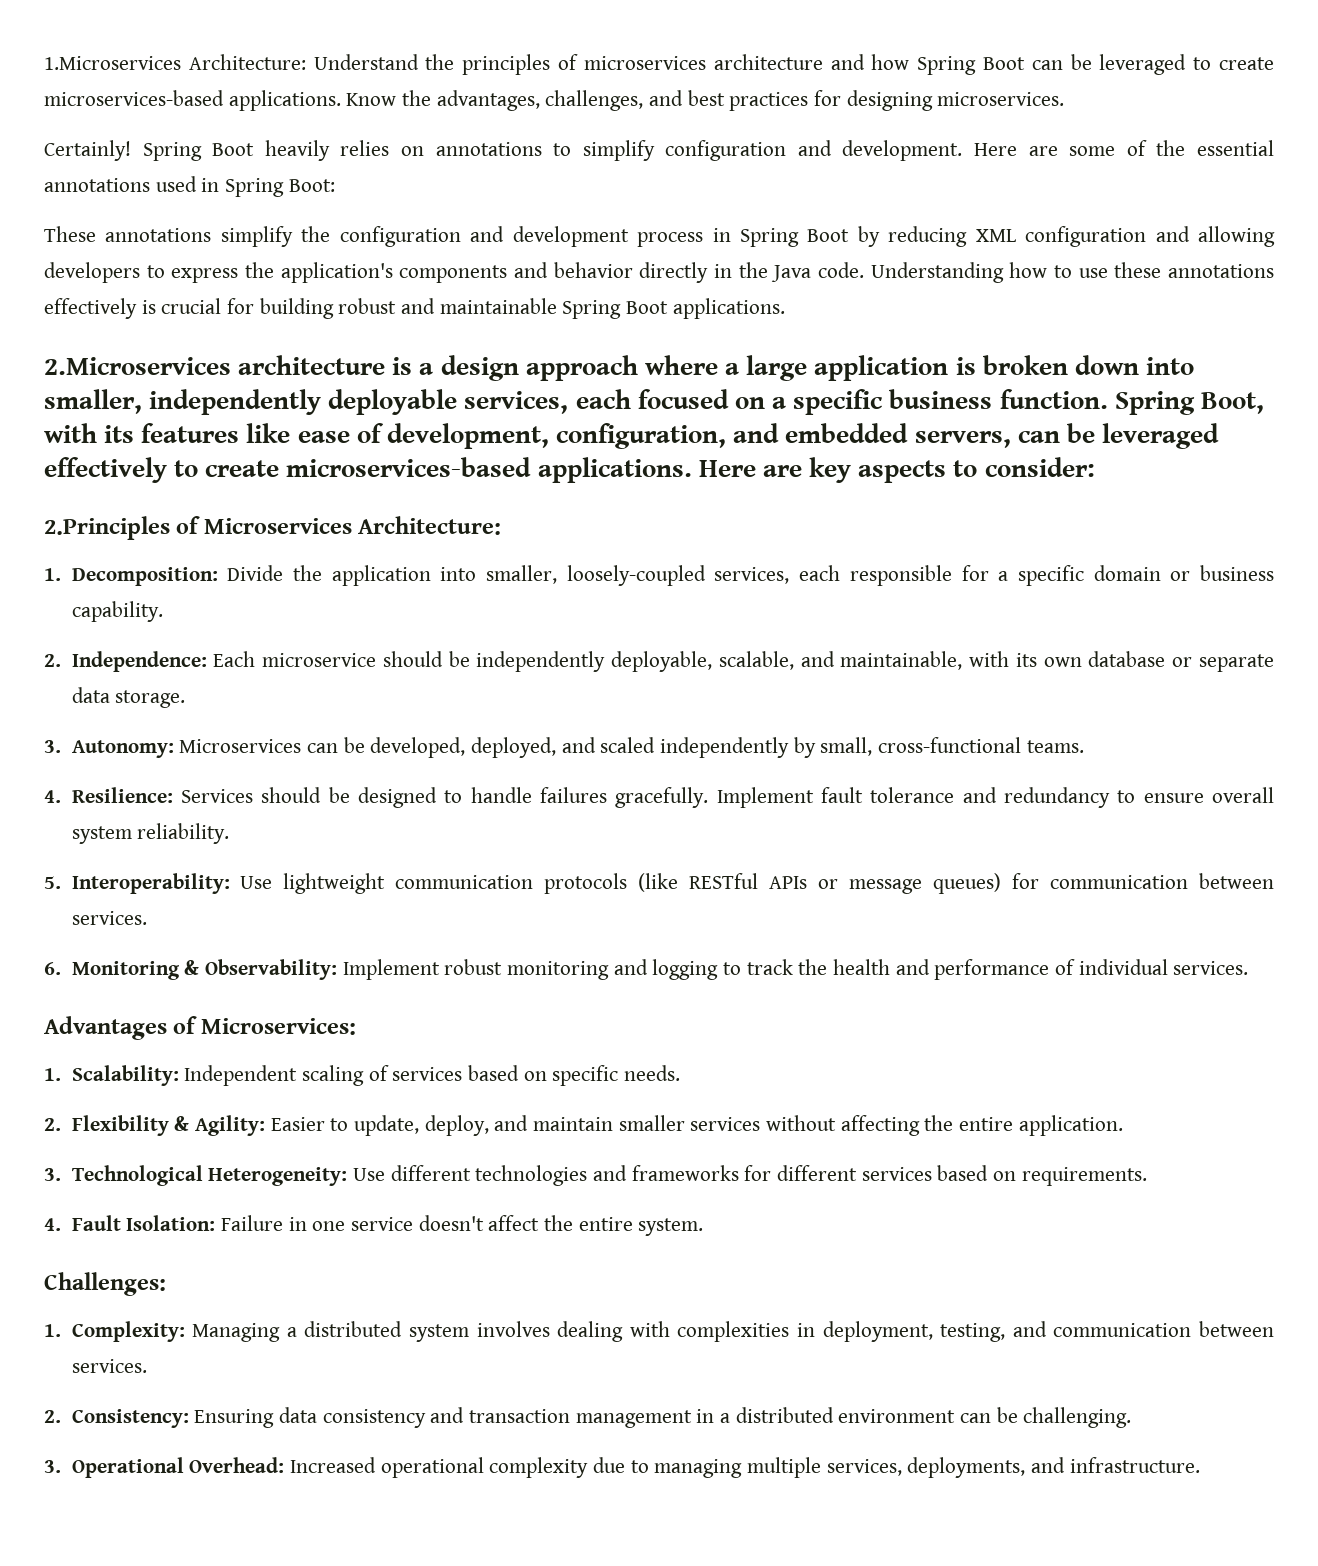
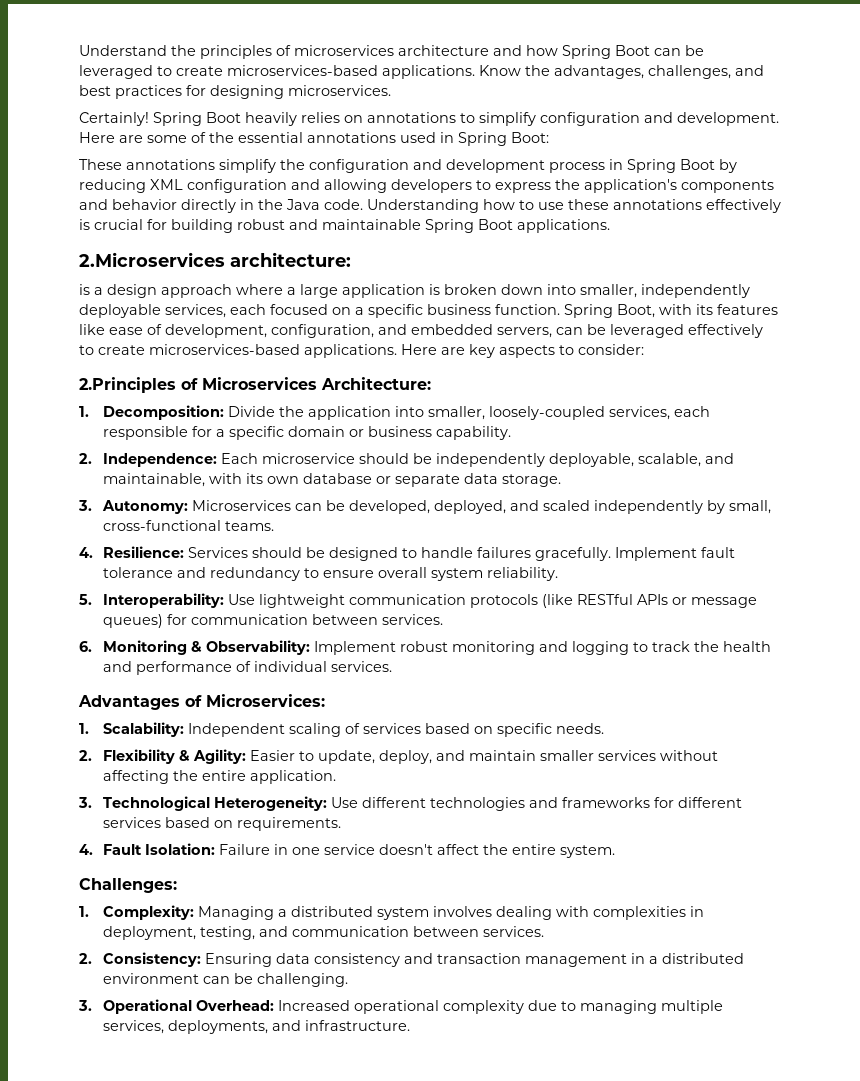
- 1.Microservices Architecture: Understand the principles of microservices architecture and how Spring Boot can be leveraged to create microservices-based applications.
+ Understand the principles of microservices architecture and how Spring Boot can be leveraged to create microservices-based applications.
- 2.Microservices architecture is a design approach where a large application is broken down into smaller, independently deployable services, each focused on a specific business function.
+ 2.Microservices architecture:
+ is a design approach where a large application is broken down into smaller, independently deployable services, each focused on a specific business function.

